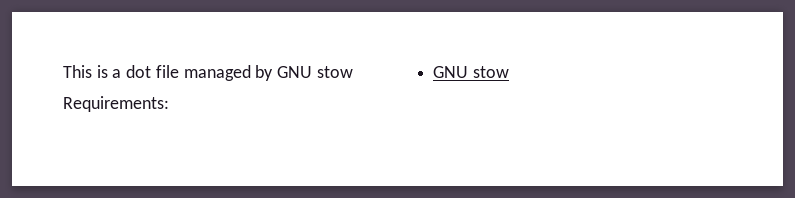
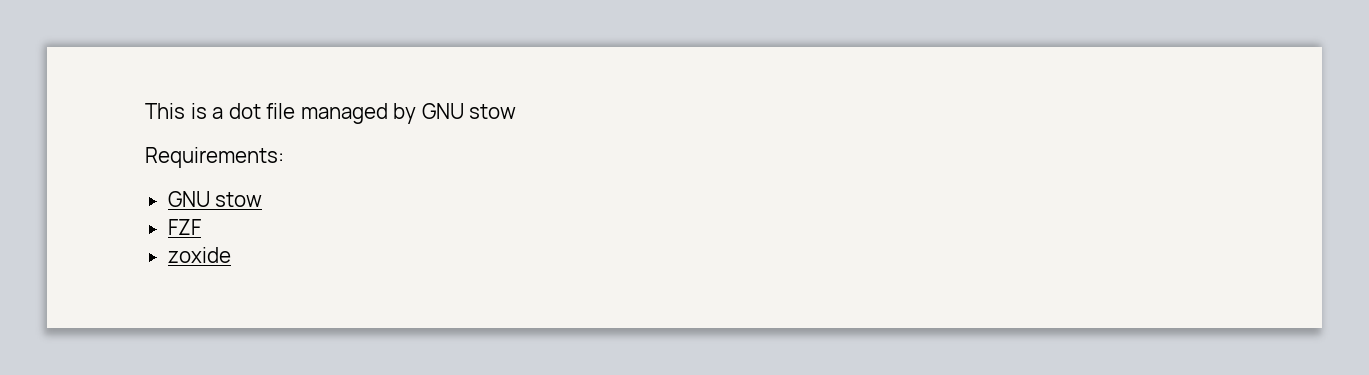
+ FZF
+ zoxide

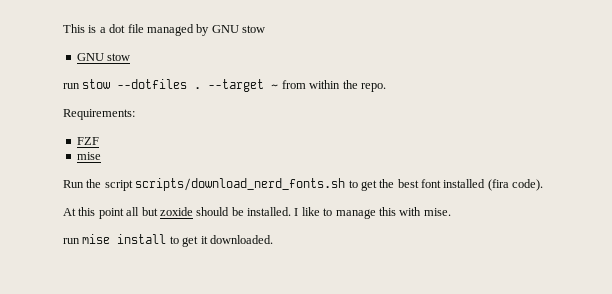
  This is a dot file managed by GNU stow
+ GNU stow
+ run stow --dotfiles . --target ~ from within the repo.
  Requirements:
- GNU stow
  FZF
- zoxide
+ mise
+ Run the script scripts/download_nerd_fonts.sh to get the best font installed (fira code).
+ At this point all but zoxide should be installed. I like to manage this with mise.
+ run mise install to get it downloaded.

